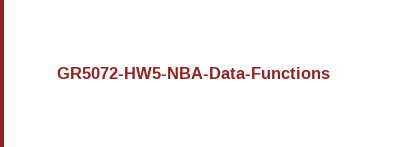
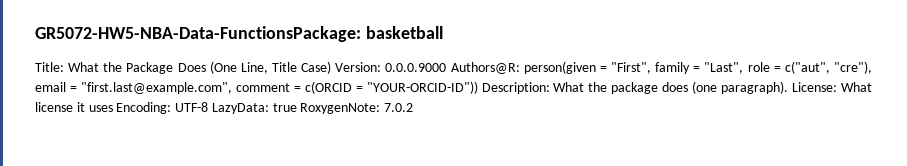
- GR5072-HW5-NBA-Data-Functions
+ GR5072-HW5-NBA-Data-FunctionsPackage: basketball
+ Title: What the Package Does (One Line, Title Case) Version: 0.0.0.9000 Authors@R: person(given = "First", family = "Last", role = c("aut", "cre"), email = "first.last@example.com", comment = c(ORCID = "YOUR-ORCID-ID")) Description: What the package does (one paragraph). License: What license it uses Encoding: UTF-8 LazyData: true RoxygenNote: 7.0.2

